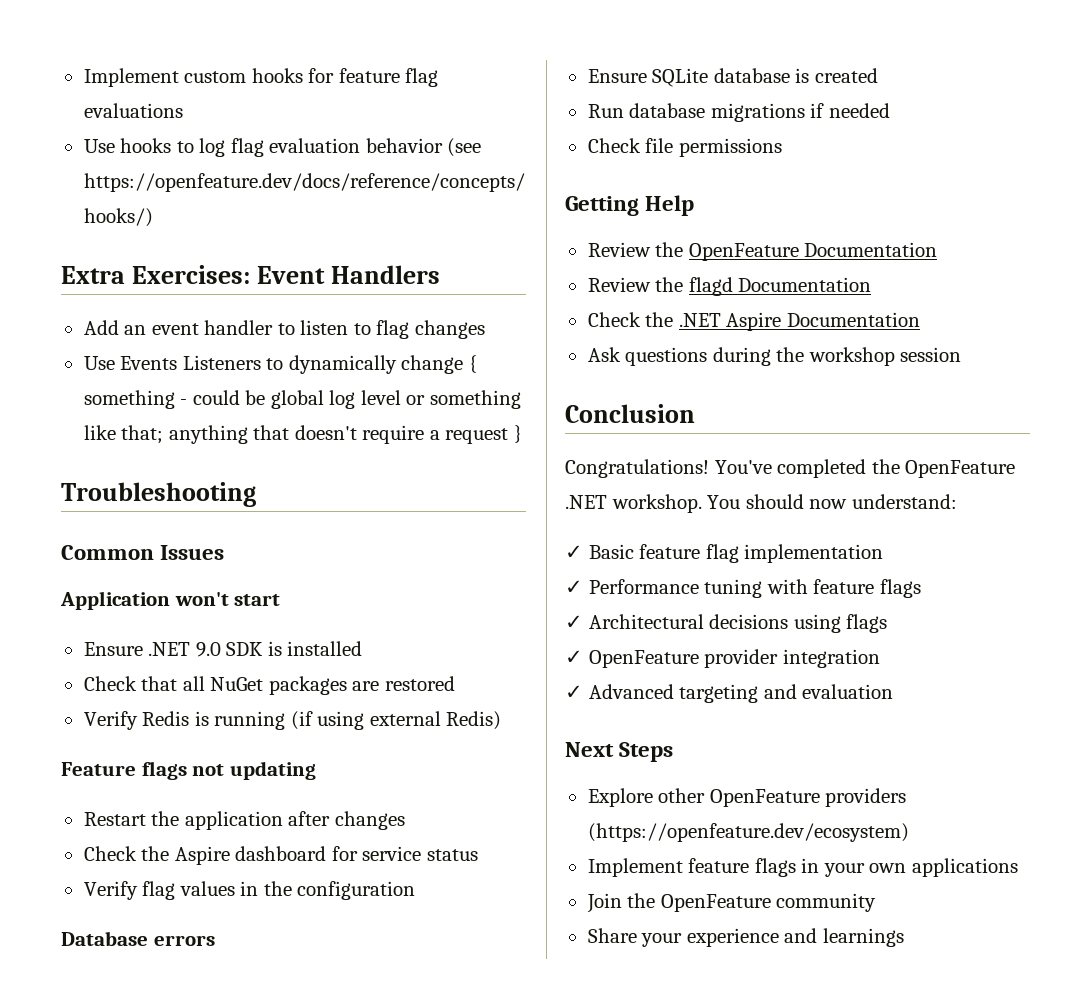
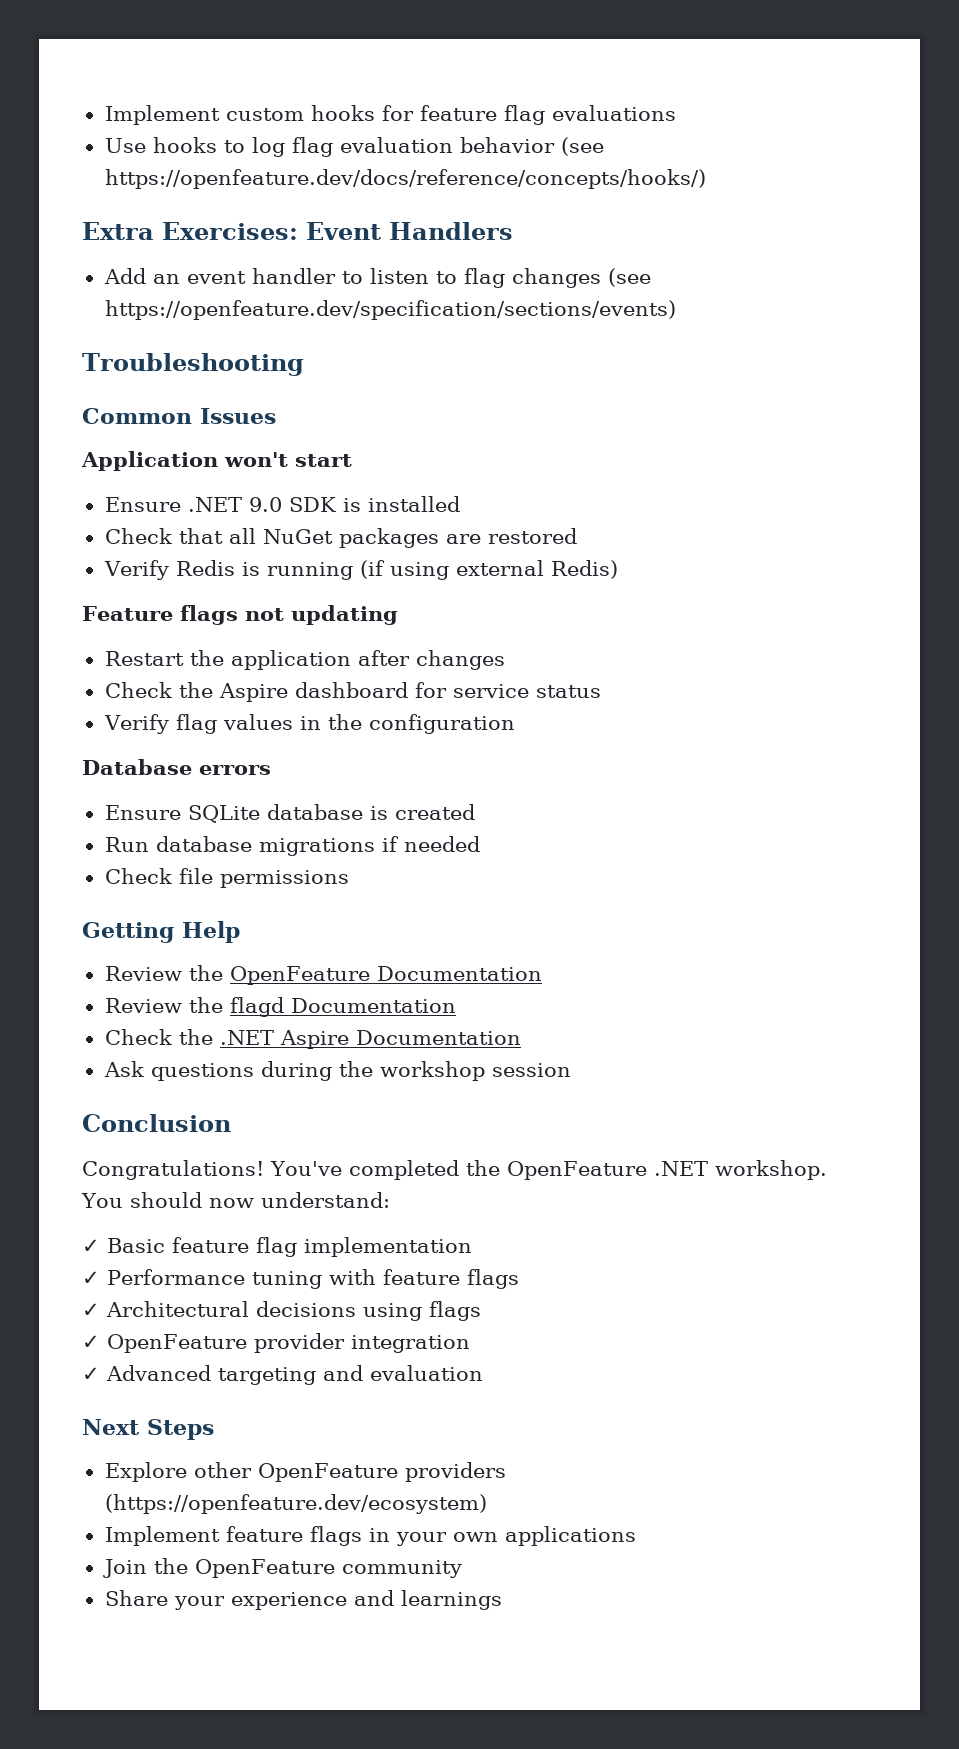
- Add an event handler to listen to flag changes
- Use Events Listeners to dynamically change { something - could be global log level or something like that; anything that doesn't require a request }
+ Add an event handler to listen to flag changes (see https://openfeature.dev/specification/sections/events)

